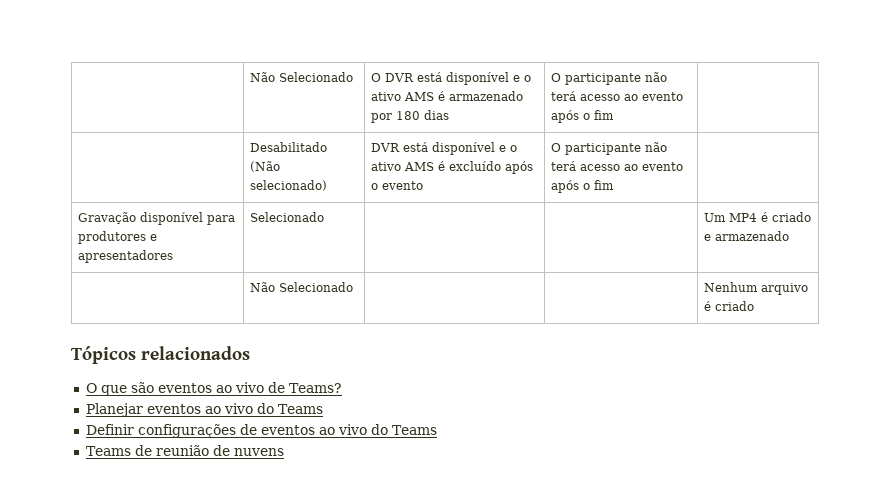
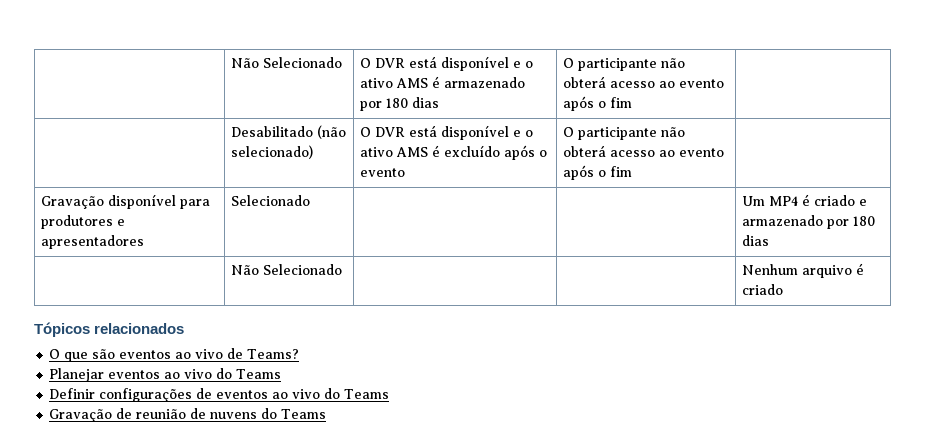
- | Não Selecionado | O DVR está disponível e o ativo AMS é armazenado por 180 dias | O participante não terá acesso ao evento após o fim |
+ | Não Selecionado | O DVR está disponível e o ativo AMS é armazenado por 180 dias | O participante não obterá acesso ao evento após o fim |
- | Desabilitado (Não selecionado) | DVR está disponível e o ativo AMS é excluído após o evento | O participante não terá acesso ao evento após o fim |
+ | Desabilitado (não selecionado) | O DVR está disponível e o ativo AMS é excluído após o evento | O participante não obterá acesso ao evento após o fim |
- Gravação disponível para produtores e apresentadores | Selecionado | | | Um MP4 é criado e armazenado
+ Gravação disponível para produtores e apresentadores | Selecionado | | | Um MP4 é criado e armazenado por 180 dias
- Teams de reunião de nuvens
+ Gravação de reunião de nuvens do Teams

